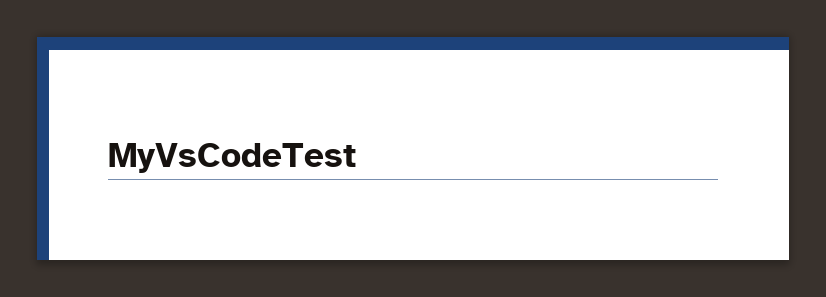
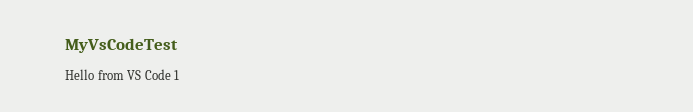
+ Hello from VS Code 1

